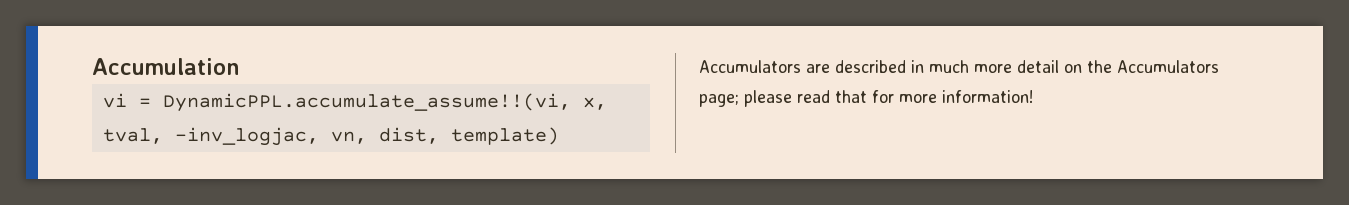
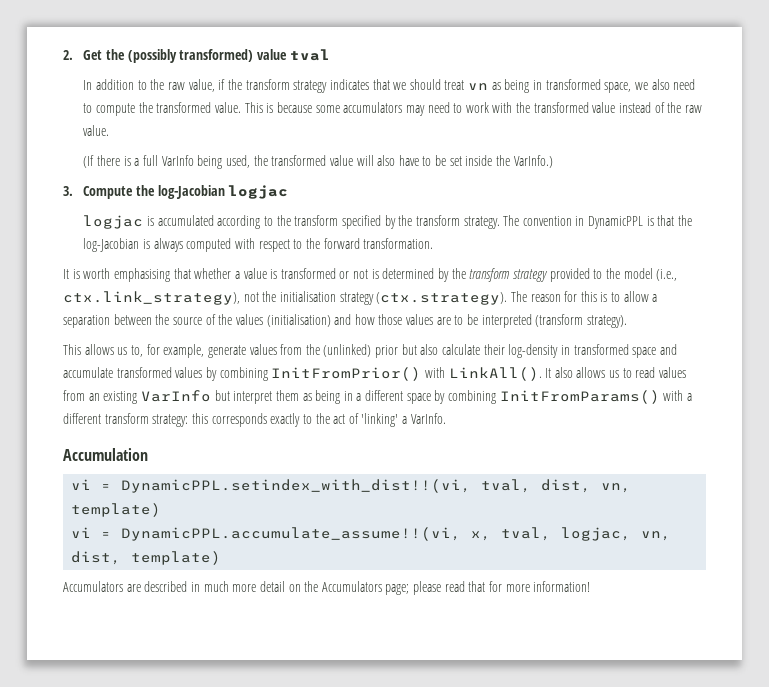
+ 2. Get the (possibly transformed) value tval
+ In addition to the raw value, if the transform strategy indicates that we should treat vn as being in transformed space, we also need to compute the transformed value. This is because some accumulators may need to work with the transformed value instead of the raw value.
+ (If there is a full VarInfo being used, the transformed value will also have to be set inside the VarInfo.)
+ 3. Compute the log-Jacobian logjac
+ logjac is accumulated according to the transform specified by the transform strategy. The convention in DynamicPPL is that the log-Jacobian is always computed with respect to the forward transformation.
+ It is worth emphasising that whether a value is transformed or not is determined by the transform strategy provided to the model (i.e., ctx.link_strategy), not the initialisation strategy (ctx.strategy). The reason for this is to allow a separation between the source of the values (initialisation) and how those values are to be interpreted (transform strategy).
+ This allows us to, for example, generate values from the (unlinked) prior but also calculate their log-density in transformed space and accumulate transformed values by combining InitFromPrior() with LinkAll(). It also allows us to read values from an existing VarInfo but interpret them as being in a different space by combining InitFromParams() with a different transform strategy: this corresponds exactly to the act of 'linking' a VarInfo.
  Accumulation
+ vi = DynamicPPL.setindex_with_dist!!(vi, tval, dist, vn, template)
- vi = DynamicPPL.accumulate_assume!!(vi, x, tval, -inv_logjac, vn, dist, template)
+ vi = DynamicPPL.accumulate_assume!!(vi, x, tval, logjac, vn, dist, template)

